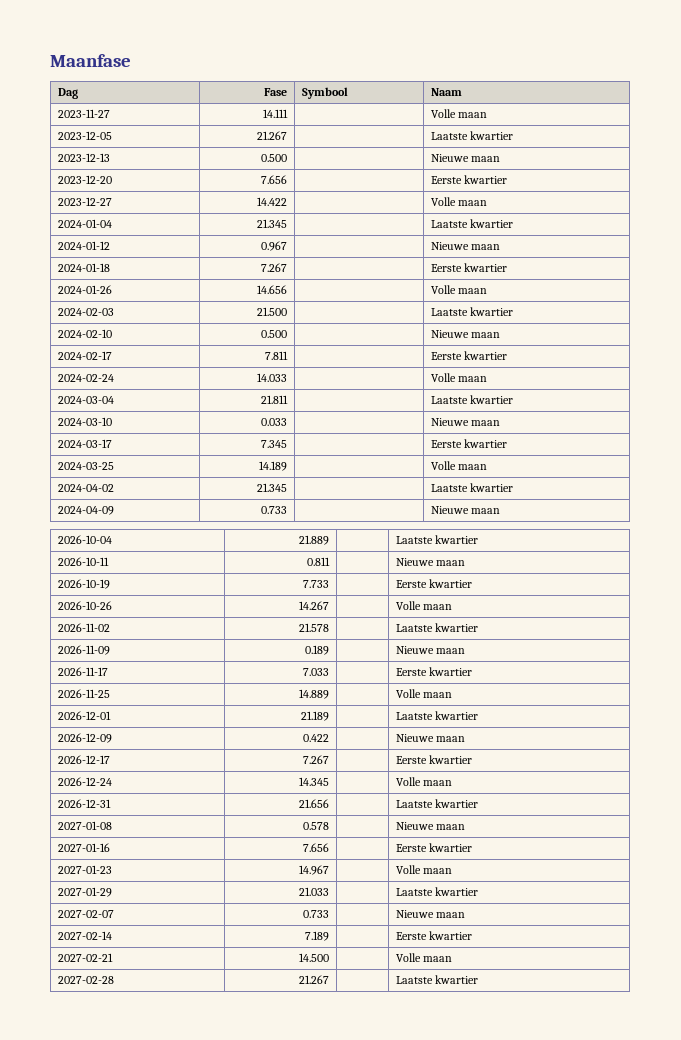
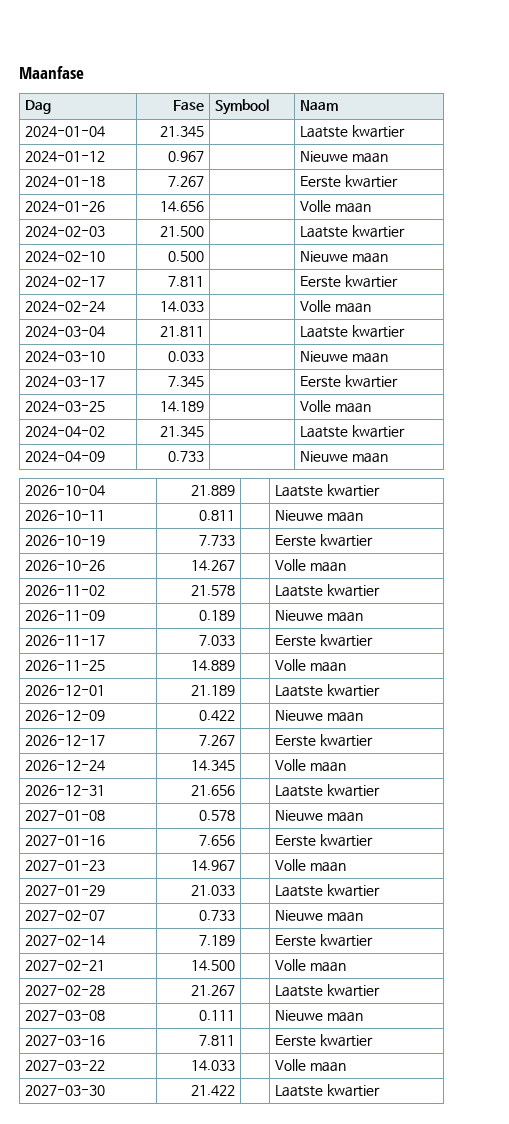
- 2023-11-27 | 14.111 | | Volle maan
- 2023-12-05 | 21.267 | | Laatste kwartier
- 2023-12-13 | 0.500 | | Nieuwe maan
- 2023-12-20 | 7.656 | | Eerste kwartier
- 2023-12-27 | 14.422 | | Volle maan
+ 2027-03-08 | 0.111 | | Nieuwe maan
+ 2027-03-16 | 7.811 | | Eerste kwartier
+ 2027-03-22 | 14.033 | | Volle maan
+ 2027-03-30 | 21.422 | | Laatste kwartier

